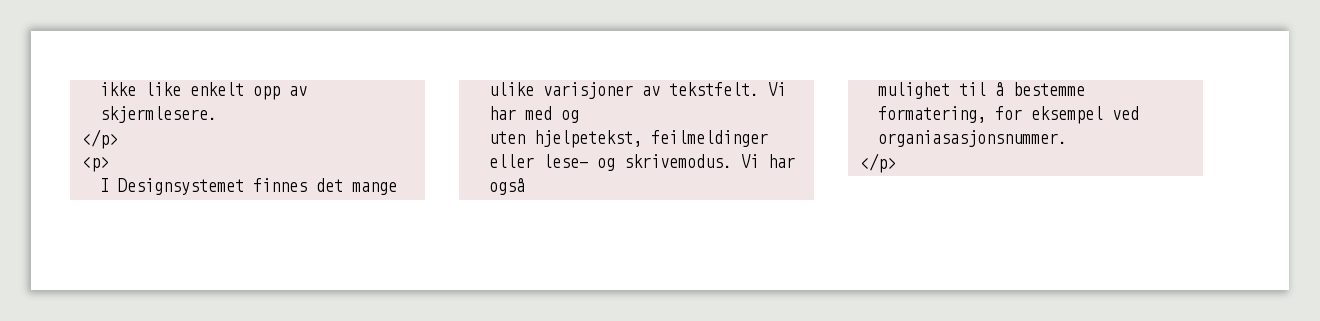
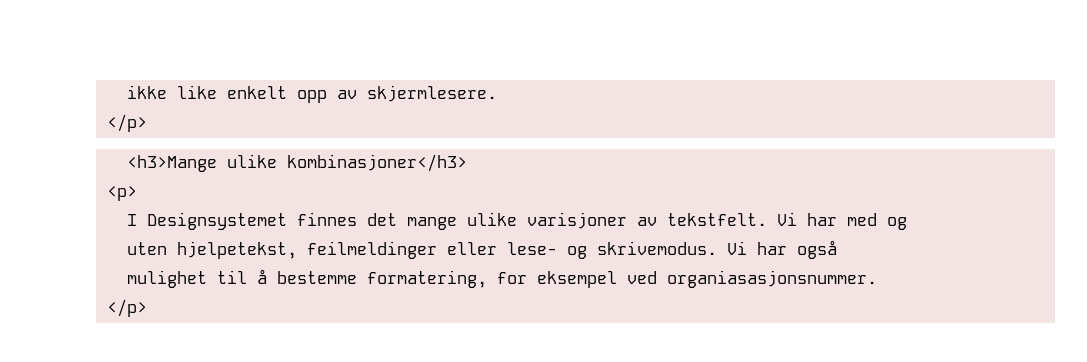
+ <h3>Mange ulike kombinasjoner</h3>

